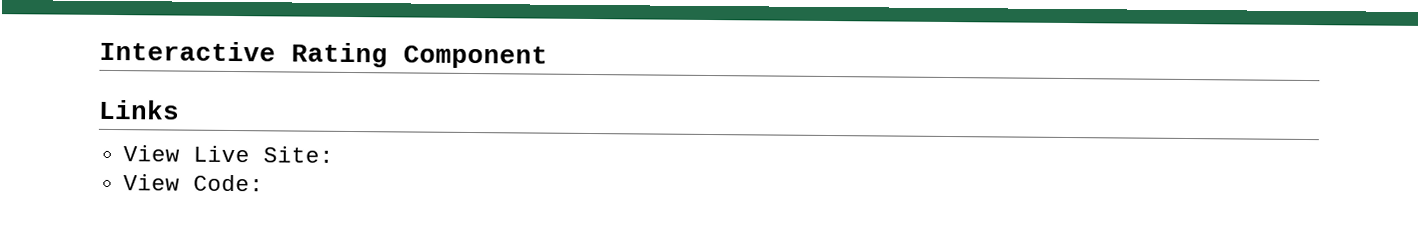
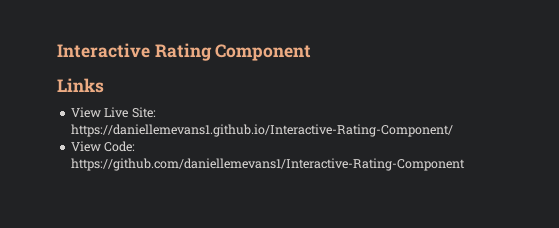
- View Live Site:
+ View Live Site: https://daniellemevans1.github.io/Interactive-Rating-Component/
- View Code:
+ View Code: https://github.com/daniellemevans1/Interactive-Rating-Component

